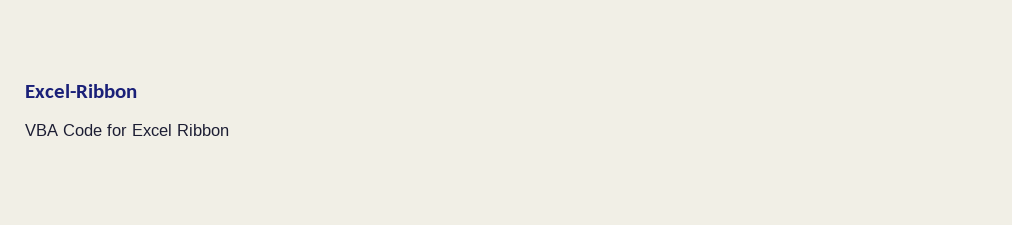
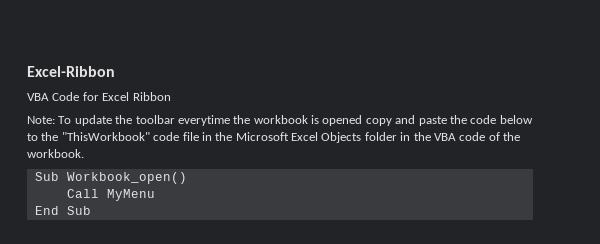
+ Note: To update the toolbar everytime the workbook is opened copy and paste the code below to the "ThisWorkbook" code file in the Microsoft Excel Objects folder in the VBA code of the workbook.
+ Sub Workbook_open()
+ Call MyMenu
+ End Sub

